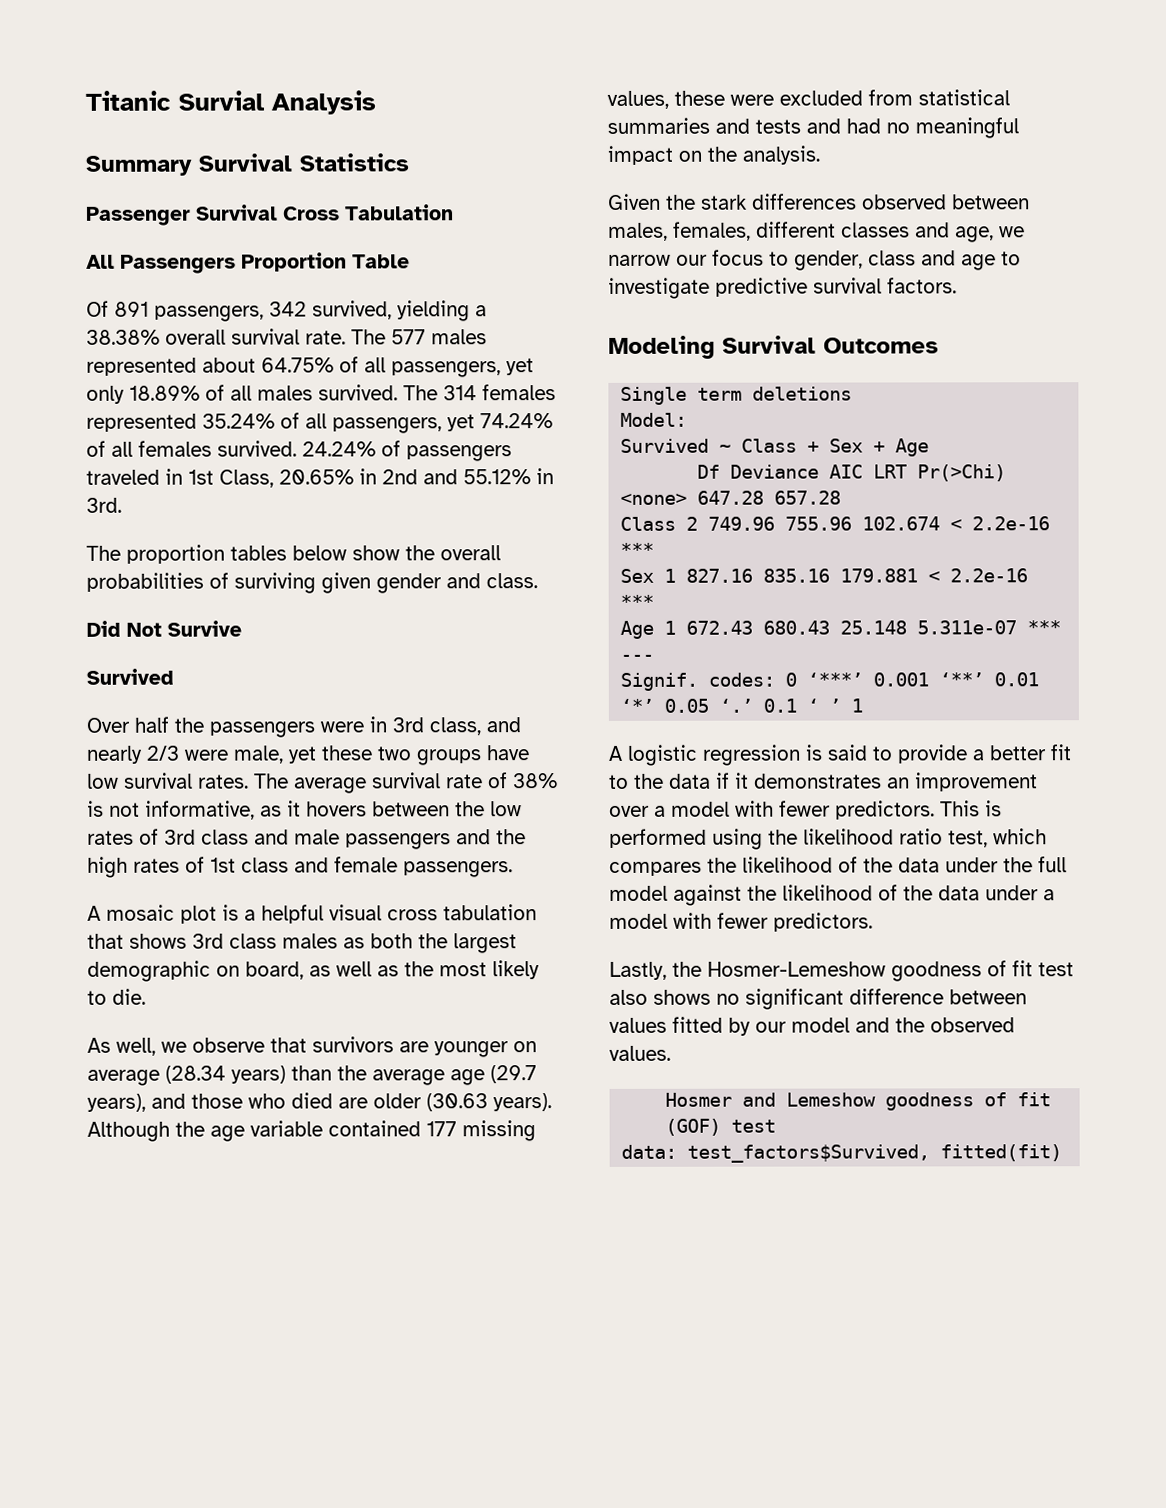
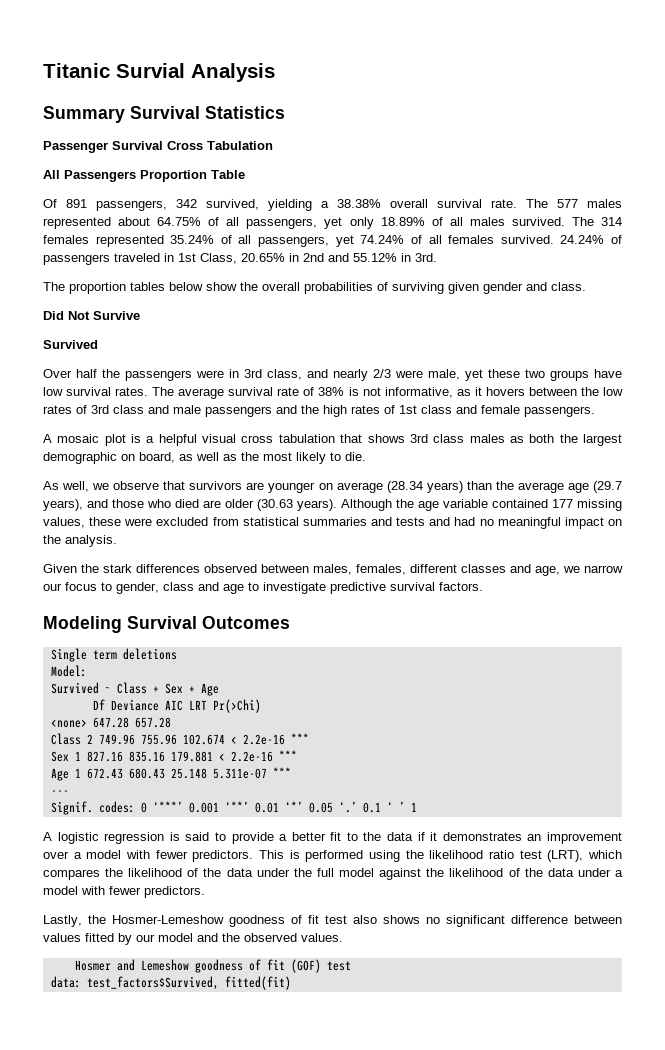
- This is performed using the likelihood ratio test, which compares the likelihood of the data under the full model against the likelihood of the data under a model with fewer predictors.
+ This is performed using the likelihood ratio test (LRT), which compares the likelihood of the data under the full model against the likelihood of the data under a model with fewer predictors.

